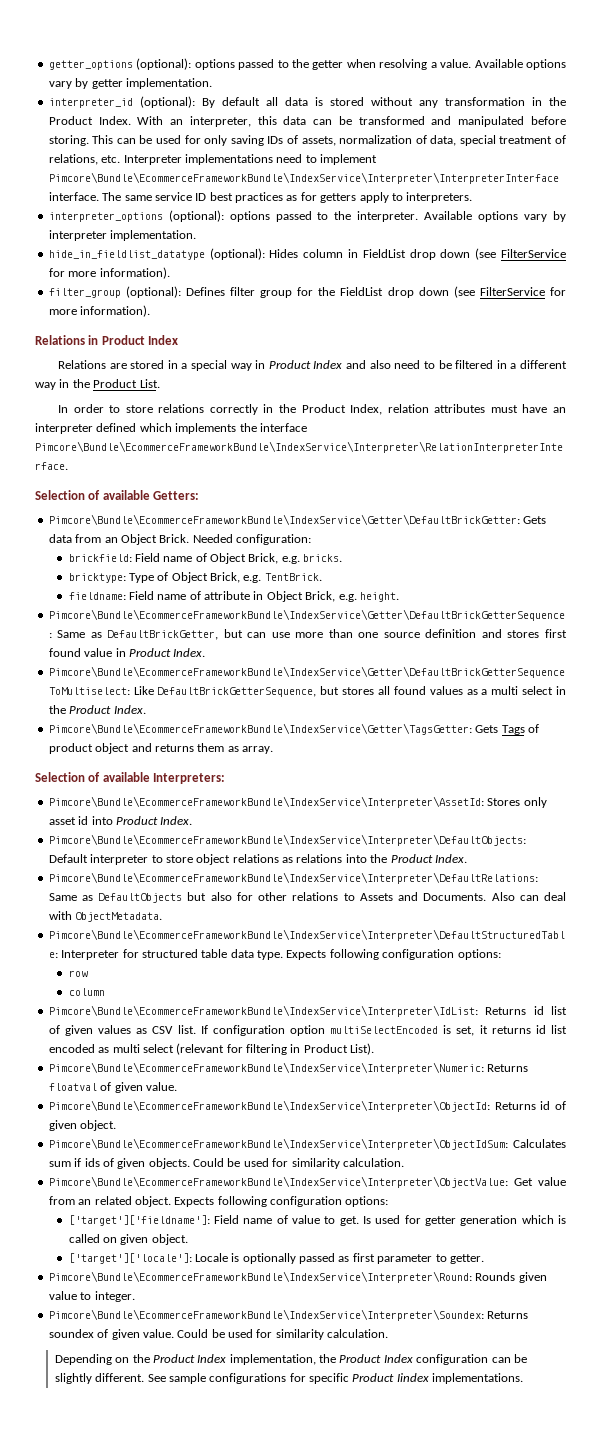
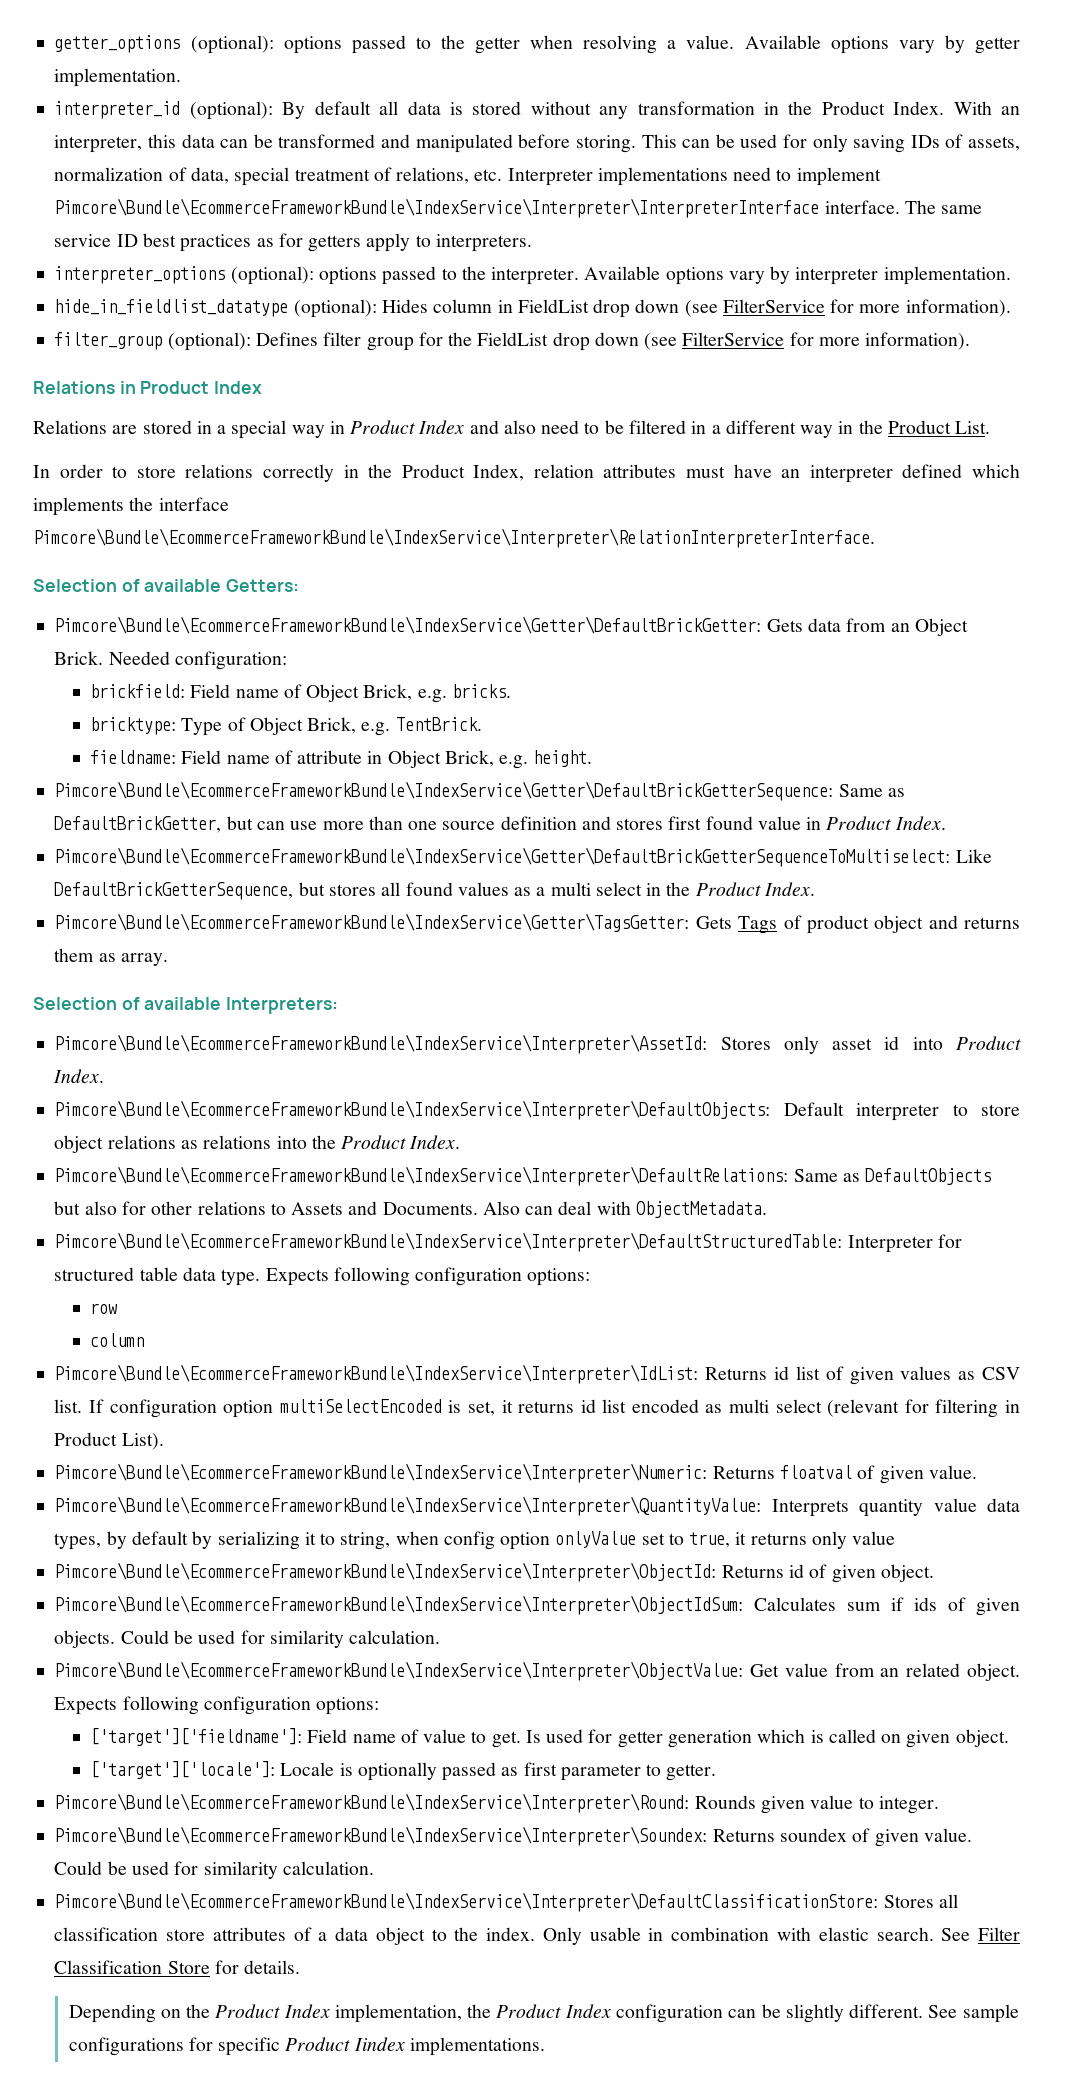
+ Pimcore\Bundle\EcommerceFrameworkBundle\IndexService\Interpreter\QuantityValue: Interprets quantity value data types, by default by serializing it to string, when config option onlyValue set to true, it returns only value
+ Pimcore\Bundle\EcommerceFrameworkBundle\IndexService\Interpreter\DefaultClassificationStore: Stores all classification store attributes of a data object to the index. Only usable in combination with elastic search. See Filter Classification Store for details.

